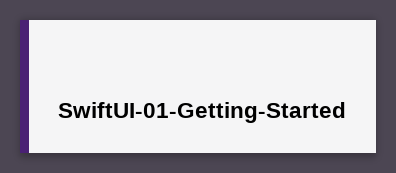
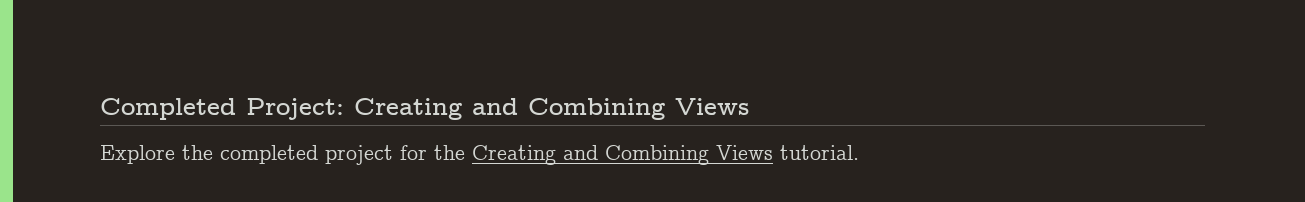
- SwiftUI-01-Getting-Started
+ Completed Project: Creating and Combining Views
+ Explore the completed project for the Creating and Combining Views tutorial.

